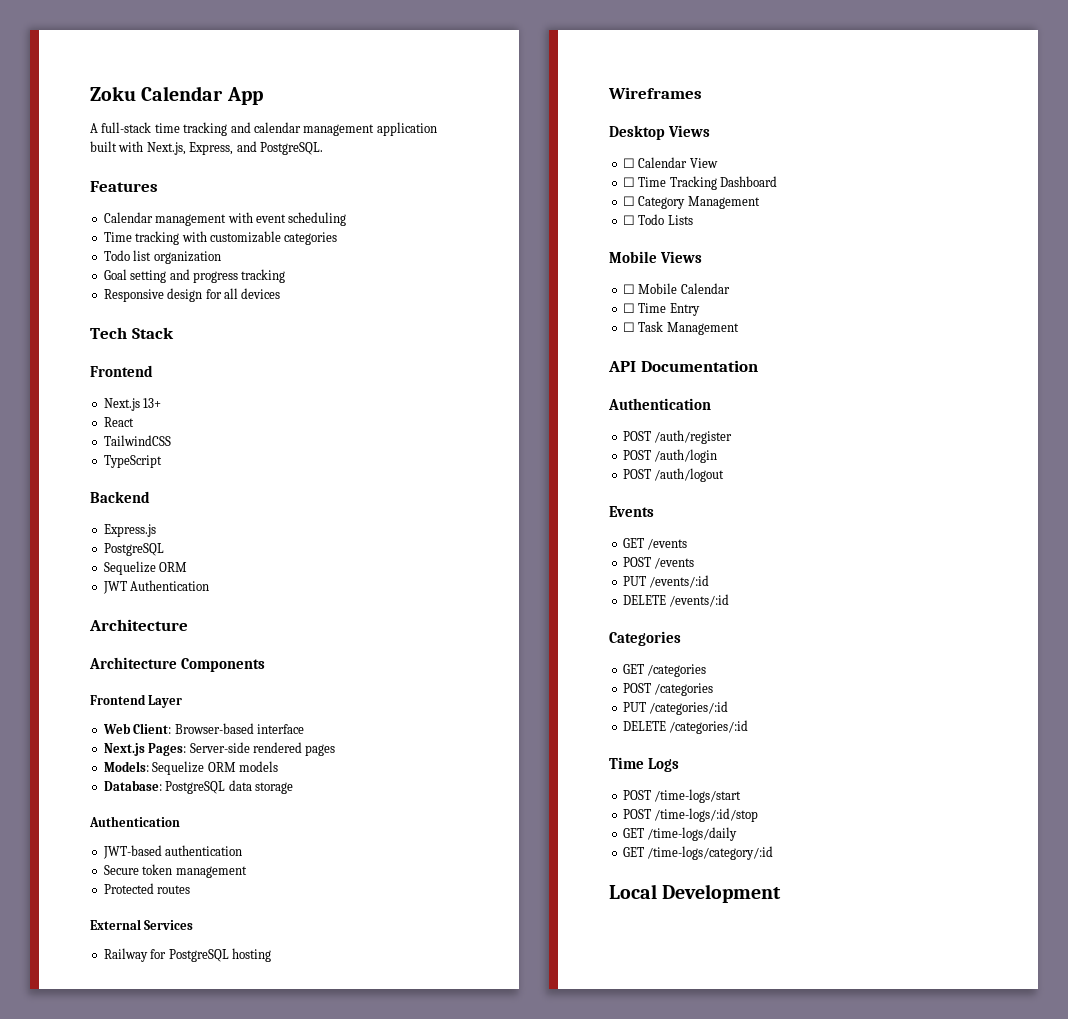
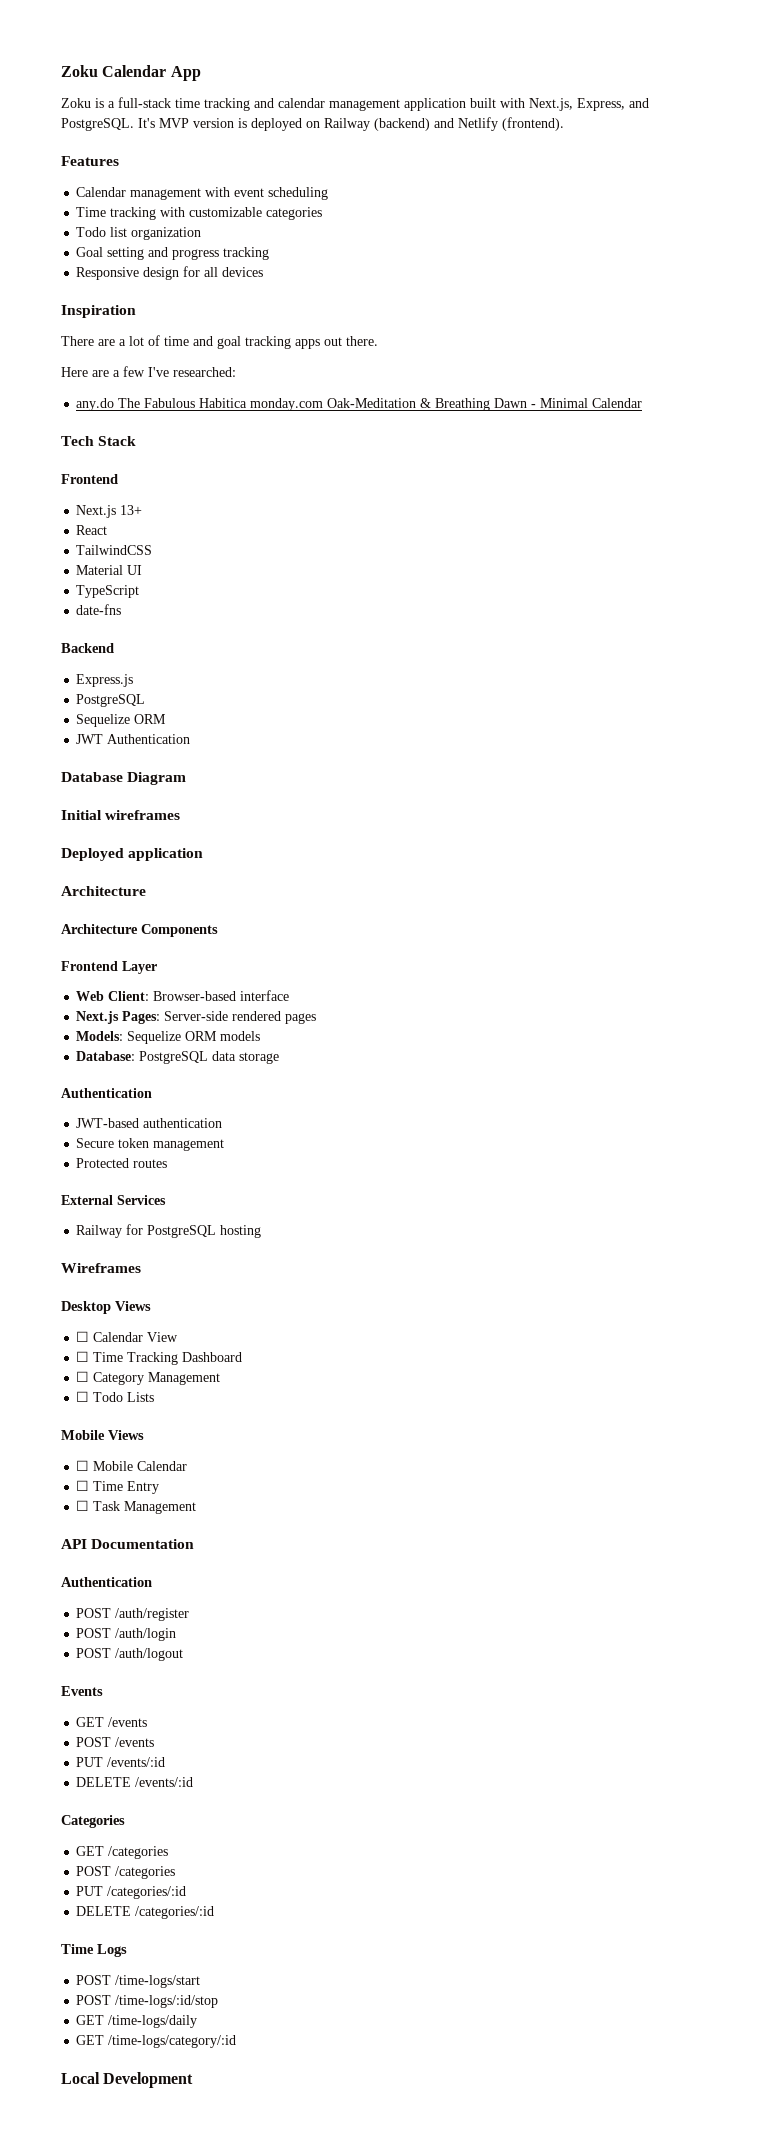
- A full-stack time tracking and calendar management application built with Next.js, Express, and PostgreSQL.
+ Zoku is a full-stack time tracking and calendar management application built with Next.js, Express, and PostgreSQL. It's MVP version is deployed on Railway (backend) and Netlify (frontend).
+ Inspiration
+ There are a lot of time and goal tracking apps out there.
+ Here are a few I've researched:
+ any.do The Fabulous Habitica monday.com Oak-Meditation & Breathing Dawn - Minimal Calendar
+ Material UI
+ date-fns
+ Database Diagram
+ Initial wireframes
+ Deployed application

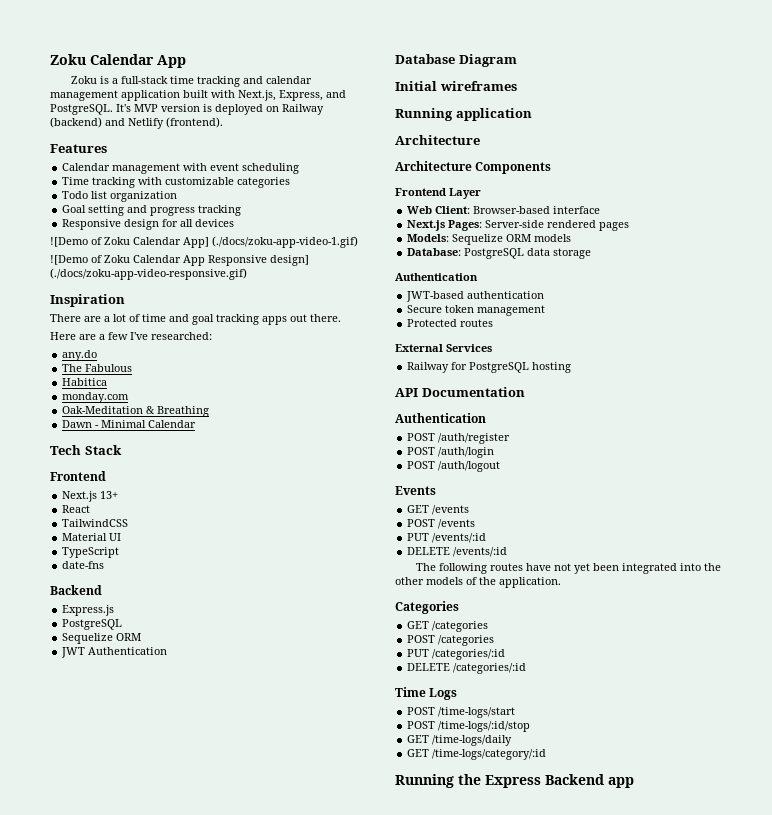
+ ![Demo of Zoku Calendar App] (./docs/zoku-app-video-1.gif)
+ ![Demo of Zoku Calendar App Responsive design] (./docs/zoku-app-video-responsive.gif)
- any.do The Fabulous Habitica monday.com Oak-Meditation & Breathing Dawn - Minimal Calendar
+ any.do
+ The Fabulous
+ Habitica
+ monday.com
+ Oak-Meditation & Breathing
+ Dawn - Minimal Calendar
- Deployed application
+ Running application
- Wireframes
- Desktop Views
- ☐ Calendar View
- ☐ Time Tracking Dashboard
- ☐ Category Management
- ☐ Todo Lists
- Mobile Views
- ☐ Mobile Calendar
- ☐ Time Entry
- ☐ Task Management
+ The following routes have not yet been integrated into the other models of the application.
- Local Development
+ Running the Express Backend app

